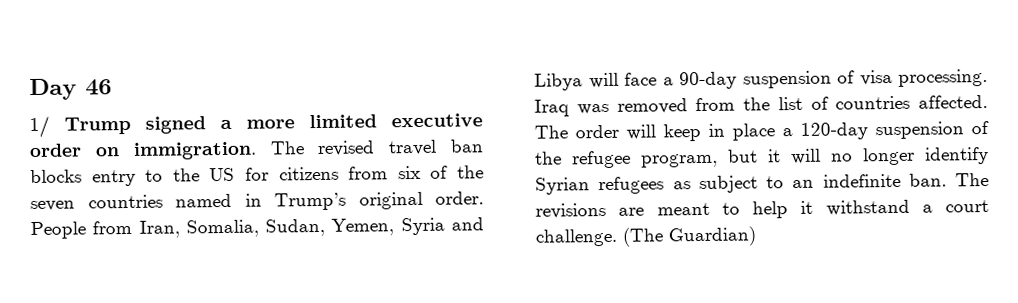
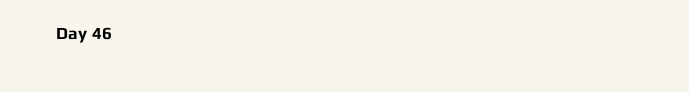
- 1/ Trump signed a more limited executive order on immigration. The revised travel ban blocks entry to the US for citizens from six of the seven countries named in Trump’s original order. People from Iran, Somalia, Sudan, Yemen, Syria and Libya will face a 90-day suspension of visa processing. Iraq was removed from the list of countries affected. The order will keep in place a 120-day suspension of the refugee program, but it will no longer identify Syrian refugees as subject to an indefinite ban. The revisions are meant to help it withstand a court challenge. (The Guardian)

